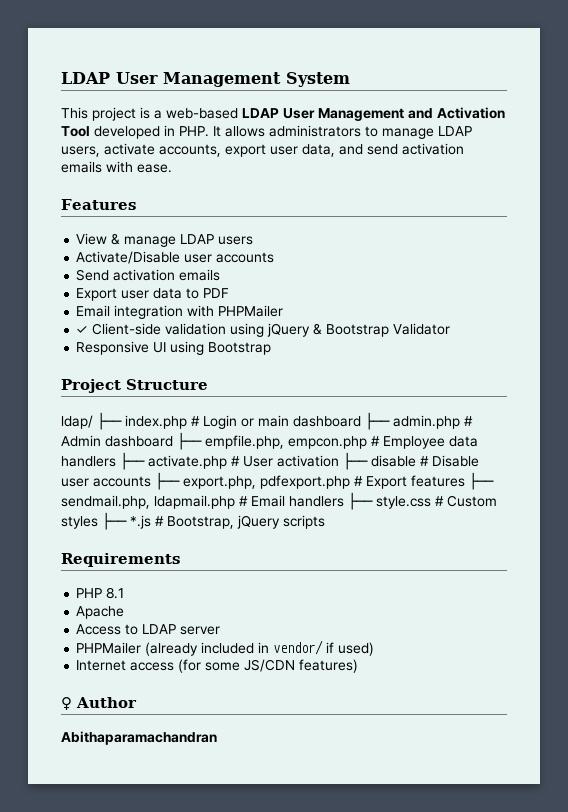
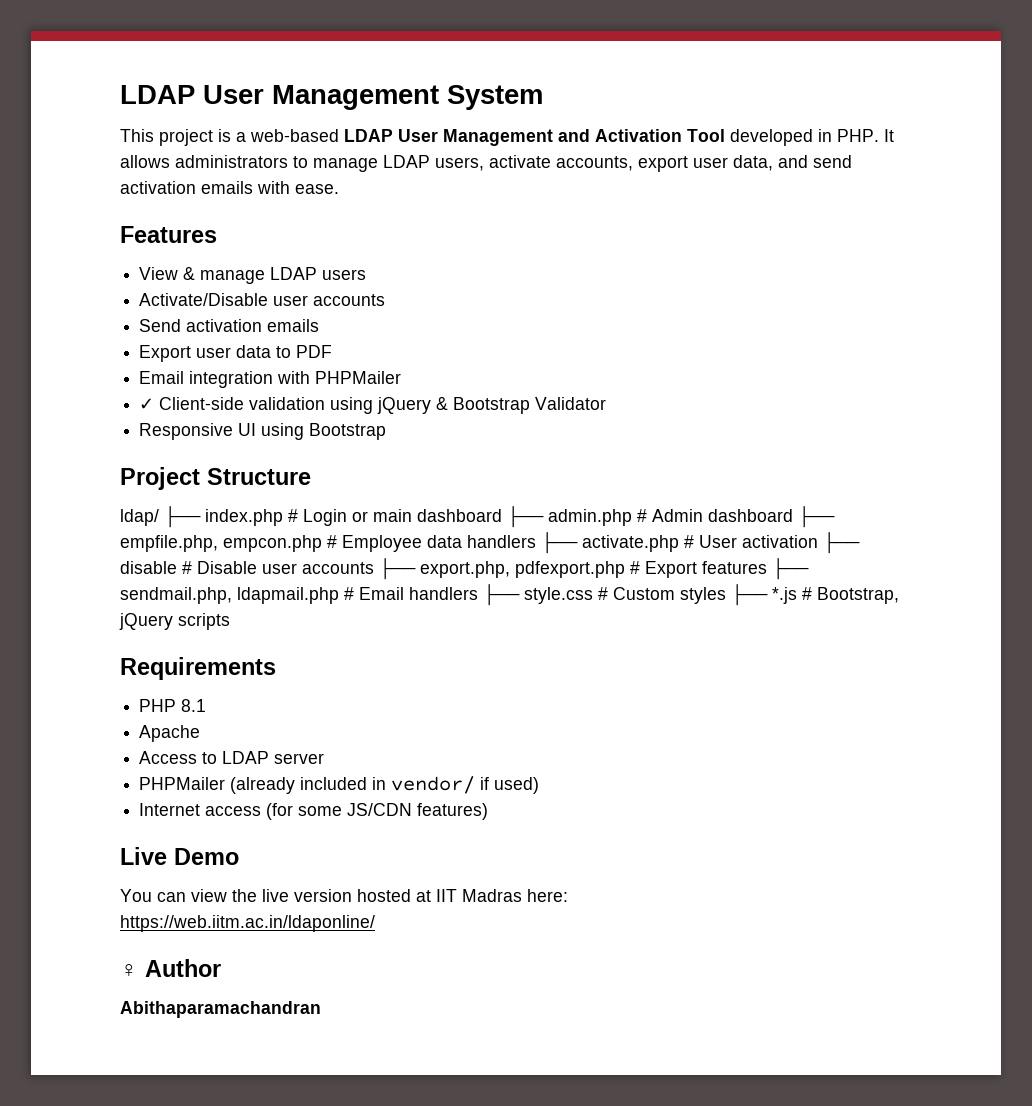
+ Live Demo
+ You can view the live version hosted at IIT Madras here:
+ https://web.iitm.ac.in/ldaponline/

